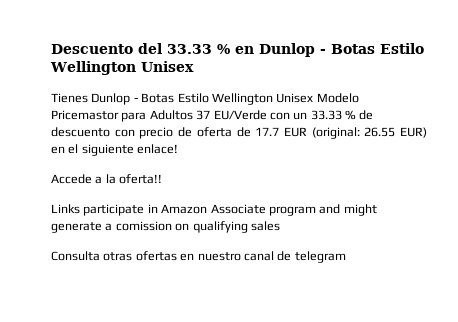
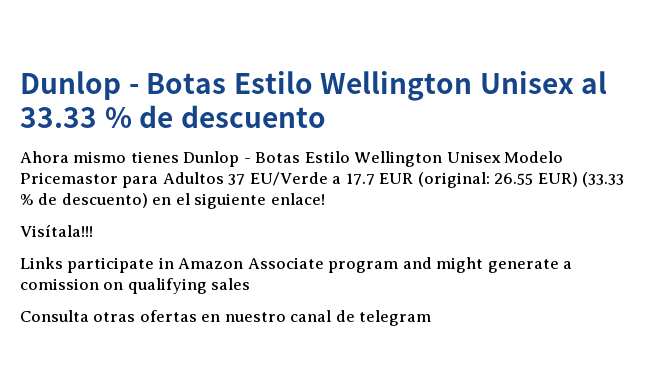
- Descuento del 33.33 % en Dunlop - Botas Estilo Wellington Unisex
- Tienes Dunlop - Botas Estilo Wellington Unisex Modelo Pricemastor para Adultos 37 EU/Verde con un 33.33 % de descuento con precio de oferta de 17.7 EUR (original: 26.55 EUR) en el siguiente enlace!
+ Dunlop - Botas Estilo Wellington Unisex al 33.33 % de descuento
+ Ahora mismo tienes Dunlop - Botas Estilo Wellington Unisex Modelo Pricemastor para Adultos 37 EU/Verde a 17.7 EUR (original: 26.55 EUR) (33.33 % de descuento) en el siguiente enlace!
- Accede a la oferta!!
+ Visítala!!!

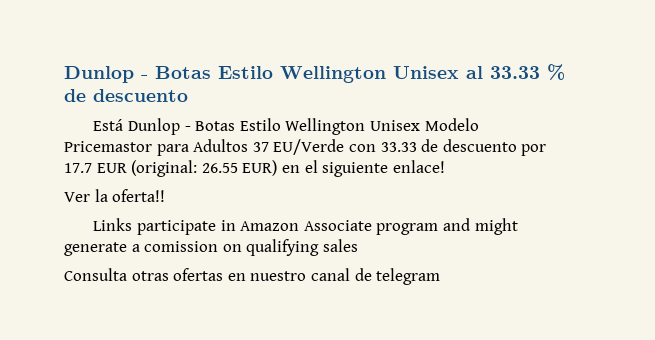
- Ahora mismo tienes Dunlop - Botas Estilo Wellington Unisex Modelo Pricemastor para Adultos 37 EU/Verde a 17.7 EUR (original: 26.55 EUR) (33.33 % de descuento) en el siguiente enlace!
+ Está Dunlop - Botas Estilo Wellington Unisex Modelo Pricemastor para Adultos 37 EU/Verde con 33.33 de descuento por 17.7 EUR (original: 26.55 EUR) en el siguiente enlace!
- Visítala!!!
+ Ver la oferta!!

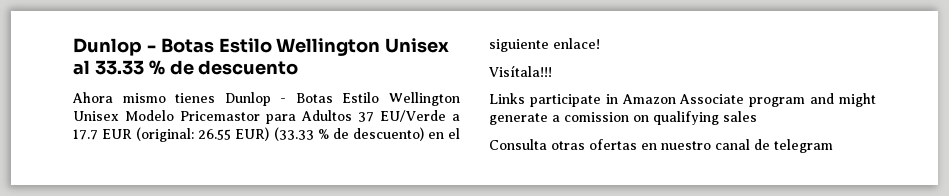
- Está Dunlop - Botas Estilo Wellington Unisex Modelo Pricemastor para Adultos 37 EU/Verde con 33.33 de descuento por 17.7 EUR (original: 26.55 EUR) en el siguiente enlace!
+ Ahora mismo tienes Dunlop - Botas Estilo Wellington Unisex Modelo Pricemastor para Adultos 37 EU/Verde a 17.7 EUR (original: 26.55 EUR) (33.33 % de descuento) en el siguiente enlace!
- Ver la oferta!!
+ Visítala!!!

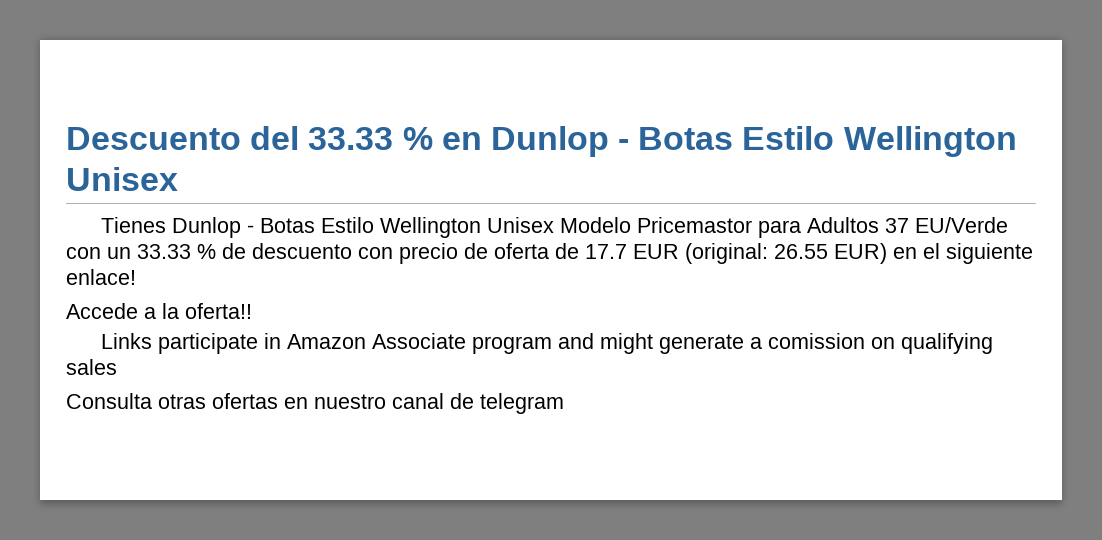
- Dunlop - Botas Estilo Wellington Unisex al 33.33 % de descuento
- Ahora mismo tienes Dunlop - Botas Estilo Wellington Unisex Modelo Pricemastor para Adultos 37 EU/Verde a 17.7 EUR (original: 26.55 EUR) (33.33 % de descuento) en el siguiente enlace!
+ Descuento del 33.33 % en Dunlop - Botas Estilo Wellington Unisex
+ Tienes Dunlop - Botas Estilo Wellington Unisex Modelo Pricemastor para Adultos 37 EU/Verde con un 33.33 % de descuento con precio de oferta de 17.7 EUR (original: 26.55 EUR) en el siguiente enlace!
- Visítala!!!
+ Accede a la oferta!!

